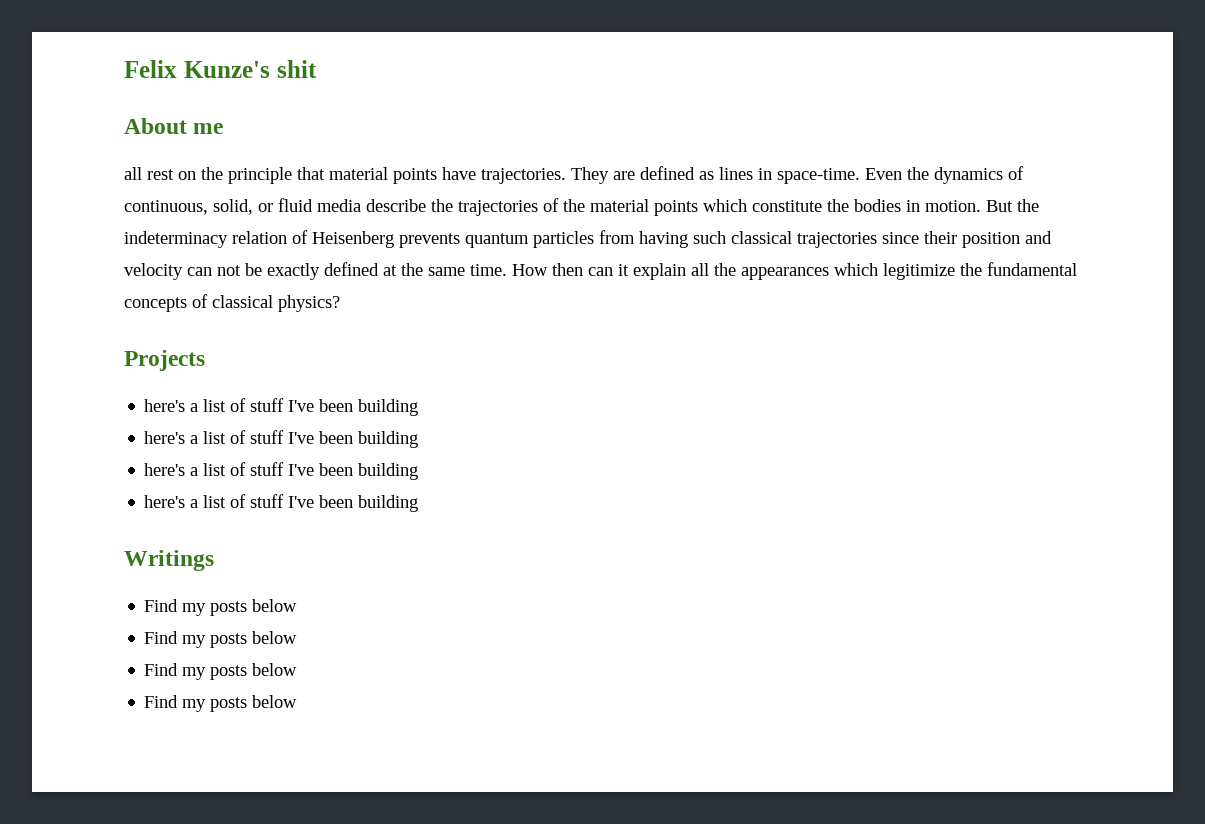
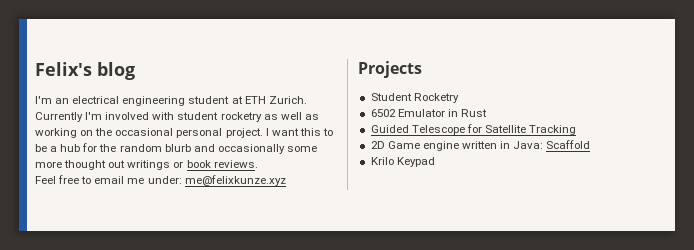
- Felix Kunze's shit
- About me
- all rest on the principle that material points have trajectories. They are defined as lines in space-time. Even the dynamics of continuous, solid, or fluid media describe the trajectories of the material points which constitute the bodies in motion. But the indeterminacy relation of Heisenberg prevents quantum particles from having such classical trajectories since their position and velocity can not be exactly defined at the same time. How then can it explain all the appearances which legitimize the fundamental concepts of classical physics?
+ Felix's blog
+ I'm an electrical engineering student at ETH Zurich. Currently I'm involved with student rocketry as well as working on the occasional personal project. I want this to be a hub for the random blurb and occasionally some more thought out writings or book reviews.
+ Feel free to email me under: me@felixkunze.xyz
  Projects
- here's a list of stuff I've been building
- here's a list of stuff I've been building
- here's a list of stuff I've been building
- here's a list of stuff I've been building
- Writings
- Find my posts below
- Find my posts below
- Find my posts below
- Find my posts below
+ Student Rocketry
+ 6502 Emulator in Rust
+ Guided Telescope for Satellite Tracking
+ 2D Game engine written in Java: Scaffold
+ Krilo Keypad

